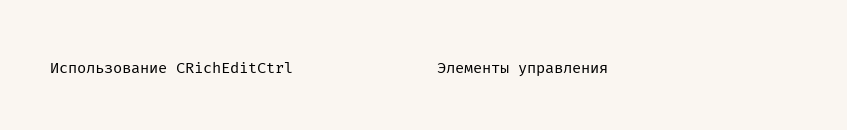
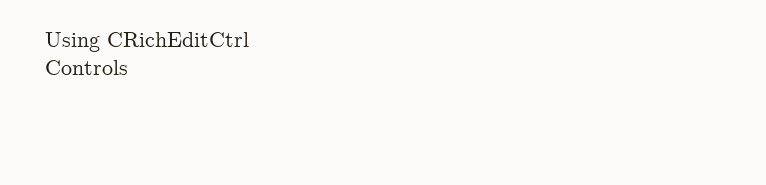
- Использование CRichEditCtrl
+ Using CRichEditCtrl
- Элементы управления
+ Controls

